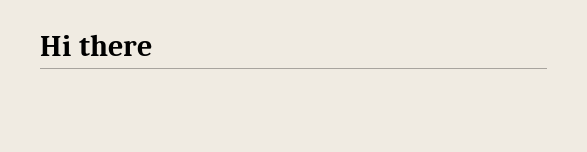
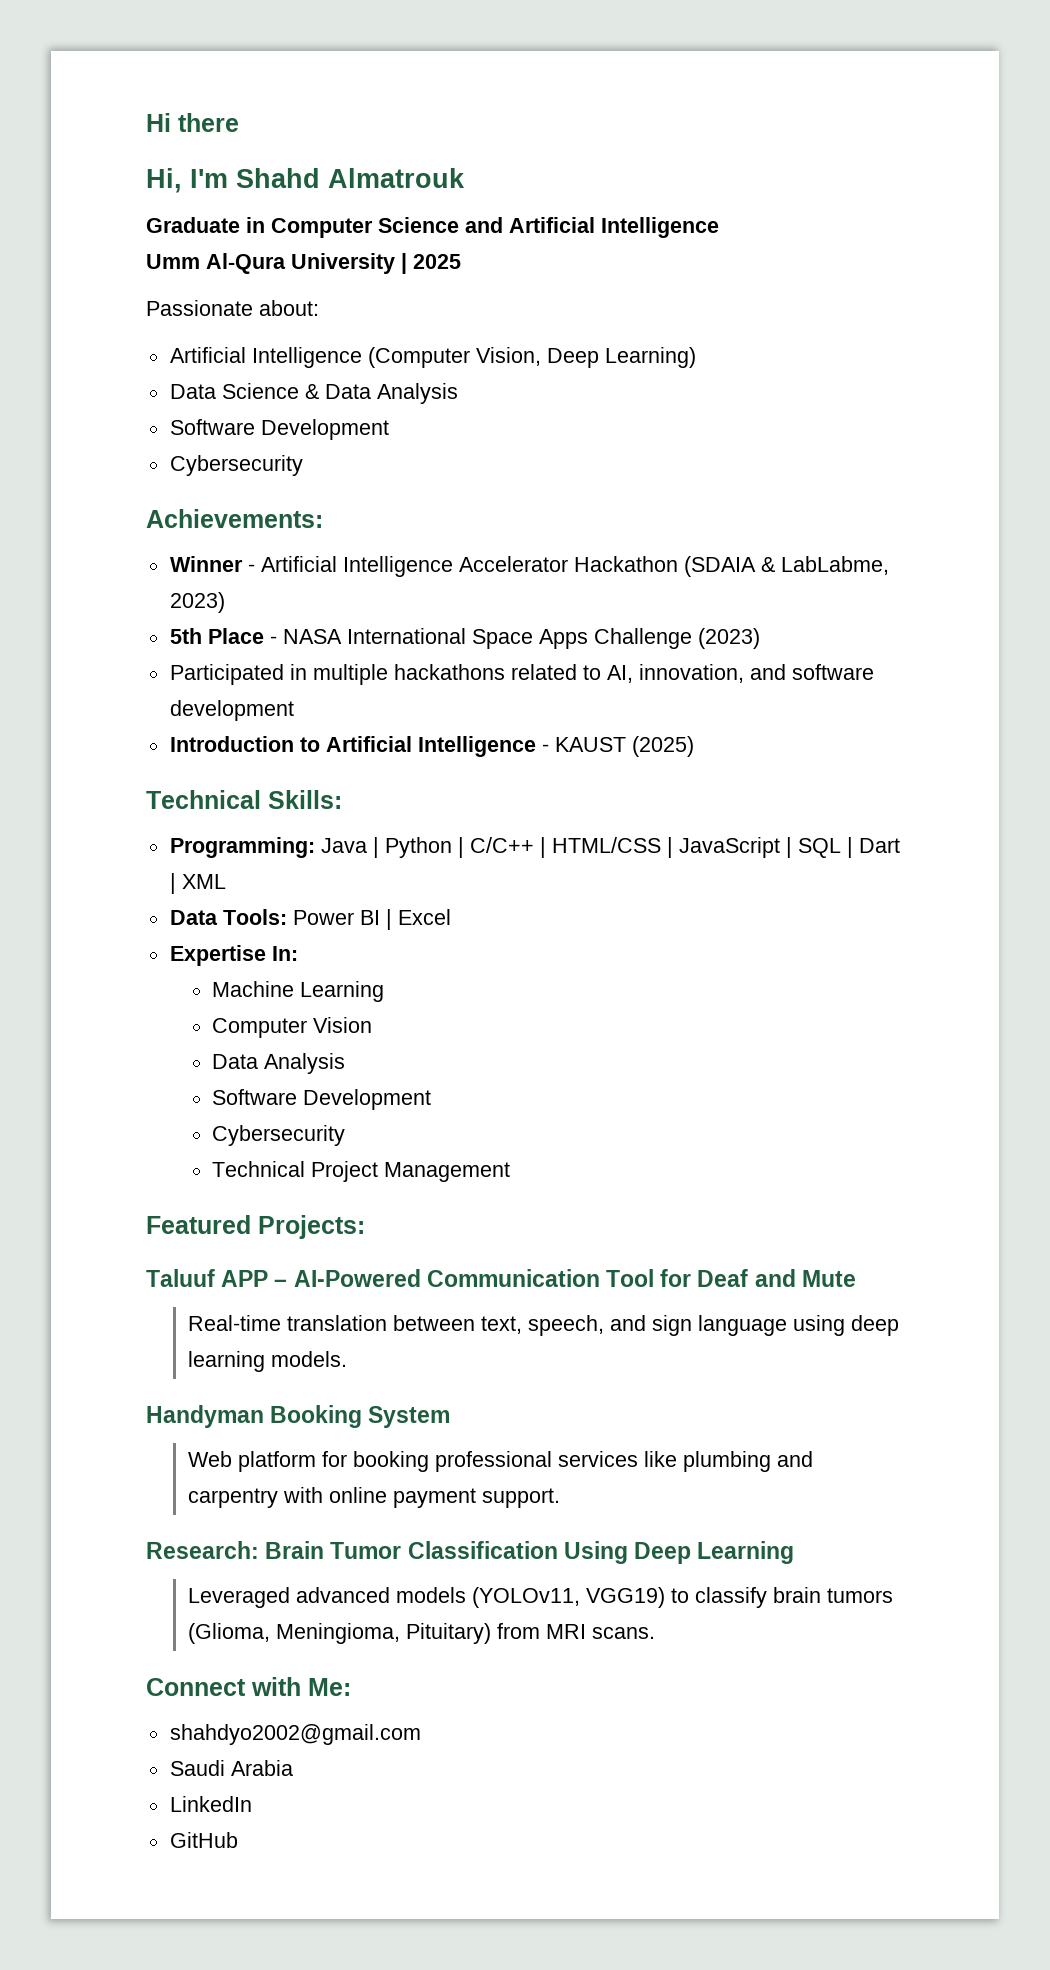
+ Hi, I'm Shahd Almatrouk
+ Graduate in Computer Science and Artificial Intelligence
+ Umm Al-Qura University | 2025
+ Passionate about:
+ Artificial Intelligence (Computer Vision, Deep Learning)
+ Data Science & Data Analysis
+ Software Development
+ Cybersecurity
+ Achievements:
+ Winner - Artificial Intelligence Accelerator Hackathon (SDAIA & LabLabme, 2023)
+ 5th Place - NASA International Space Apps Challenge (2023)
+ Participated in multiple hackathons related to AI, innovation, and software development
+ Introduction to Artificial Intelligence - KAUST (2025)
+ Technical Skills:
+ Programming: Java | Python | C/C++ | HTML/CSS | JavaScript | SQL | Dart | XML
+ Data Tools: Power BI | Excel
+ Expertise In:
+ Machine Learning
+ Computer Vision
+ Data Analysis
+ Software Development
+ Cybersecurity
+ Technical Project Management
+ Featured Projects:
+ Taluuf APP – AI-Powered Communication Tool for Deaf and Mute
+ Real-time translation between text, speech, and sign language using deep learning models.
+ Handyman Booking System
+ Web platform for booking professional services like plumbing and carpentry with online payment support.
+ Research: Brain Tumor Classification Using Deep Learning
+ Leveraged advanced models (YOLOv11, VGG19) to classify brain tumors (Glioma, Meningioma, Pituitary) from MRI scans.
+ Connect with Me:
+ shahdyo2002@gmail.com
+ Saudi Arabia
+ LinkedIn
+ GitHub

